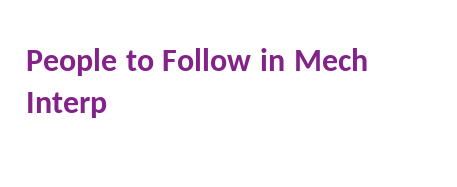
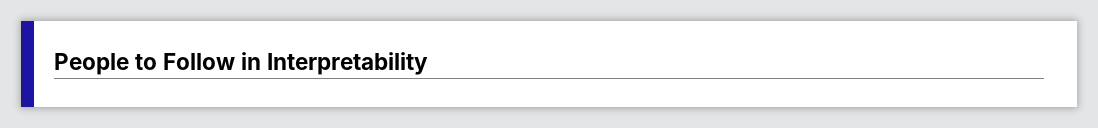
- People to Follow in Mech Interp
+ People to Follow in Interpretability

